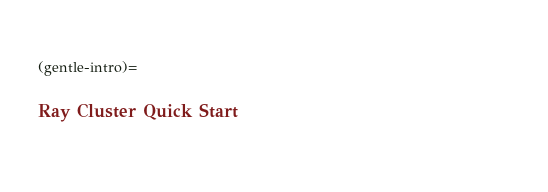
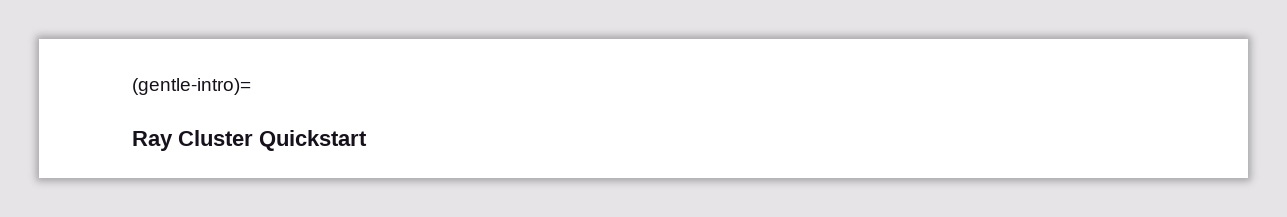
- Ray Cluster Quick Start
+ Ray Cluster Quickstart

